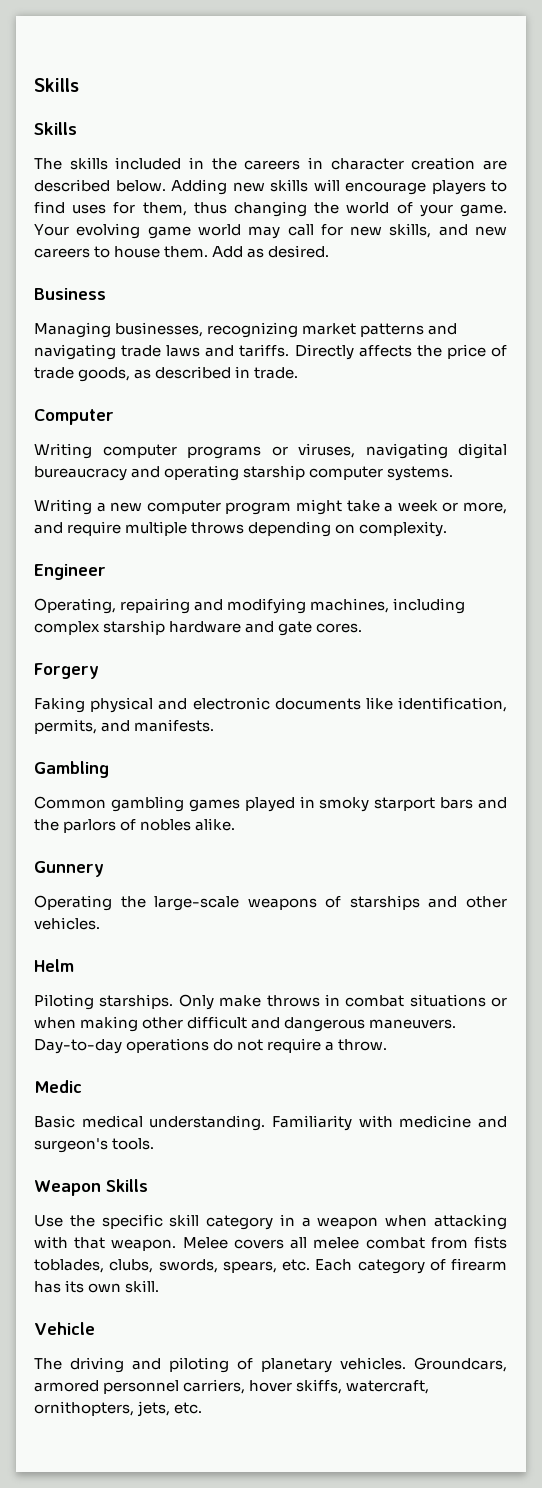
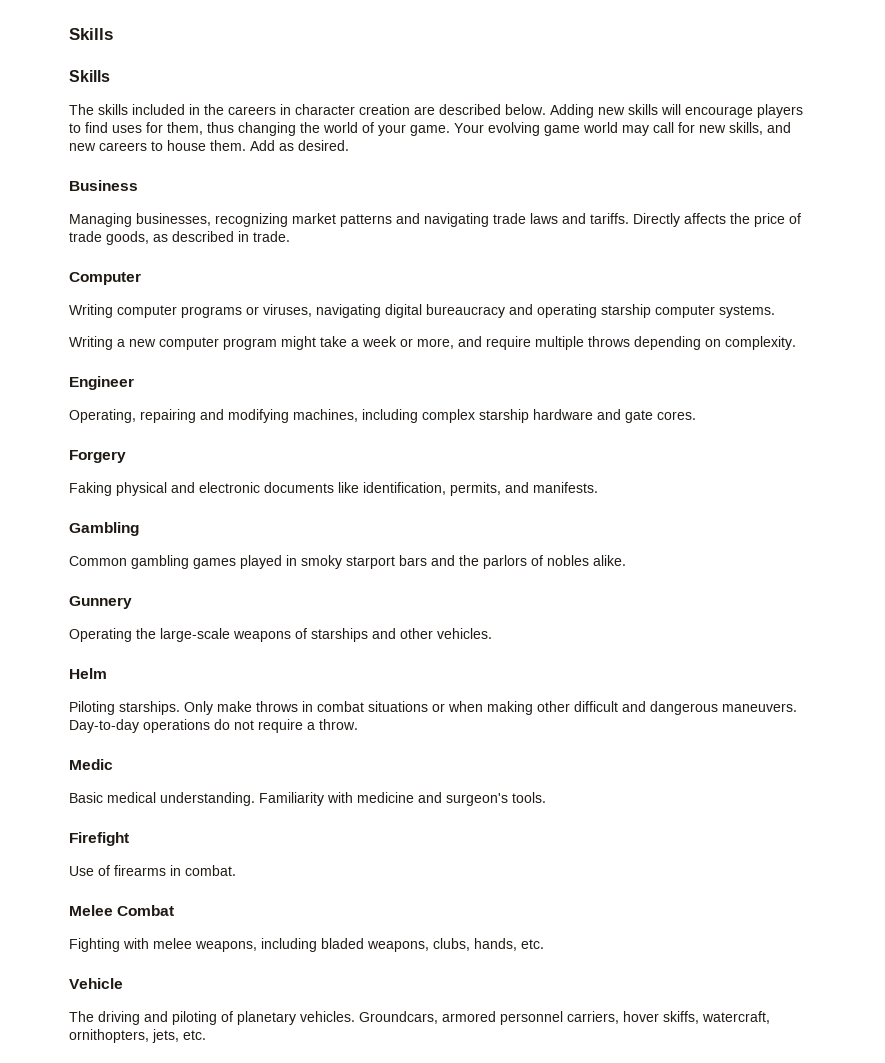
- Weapon Skills
+ Firefight
- Use the specific skill category in a weapon when attacking with that weapon. Melee covers all melee combat from fists toblades, clubs, swords, spears, etc. Each category of firearm has its own skill.
+ Use of firearms in combat.
+ Melee Combat
+ Fighting with melee weapons, including bladed weapons, clubs, hands, etc.

